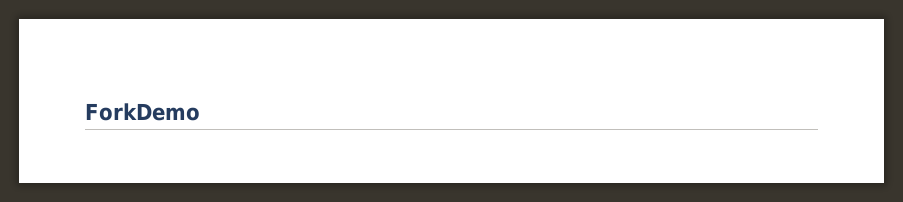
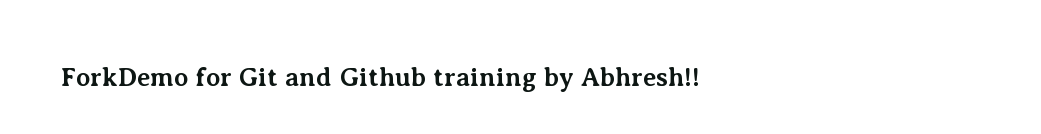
- ForkDemo
+ ForkDemo for Git and Github training by Abhresh!!

